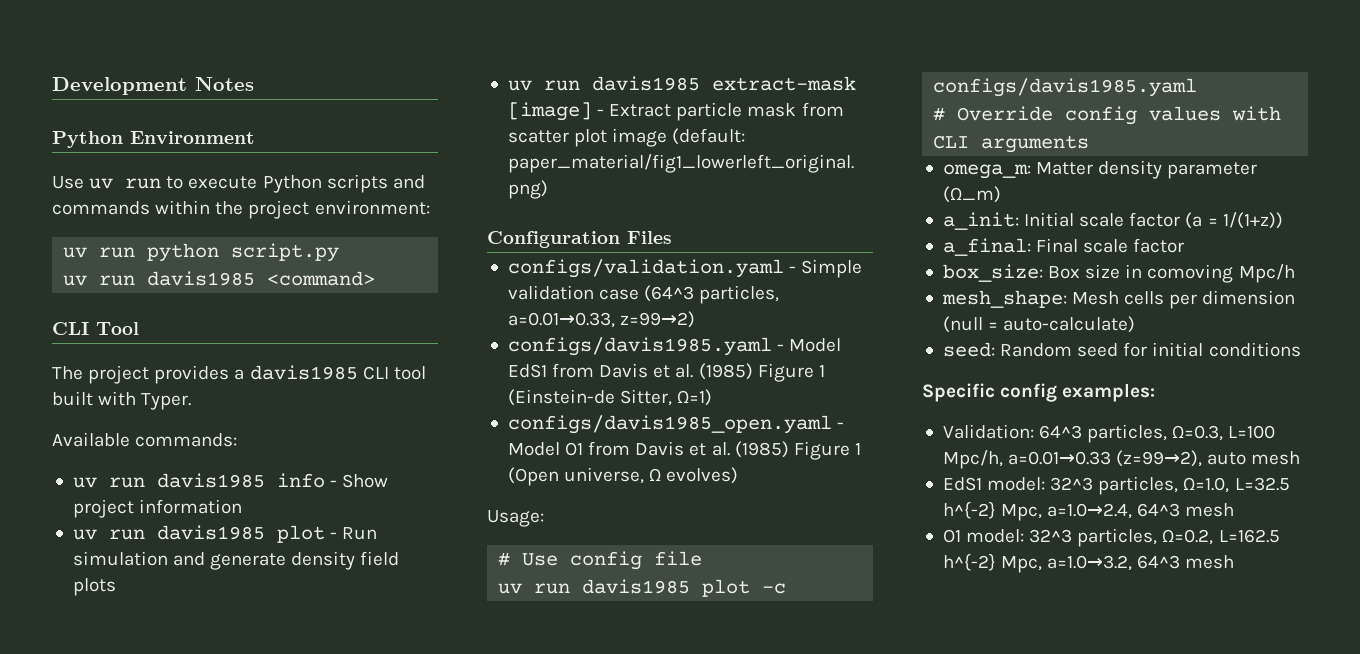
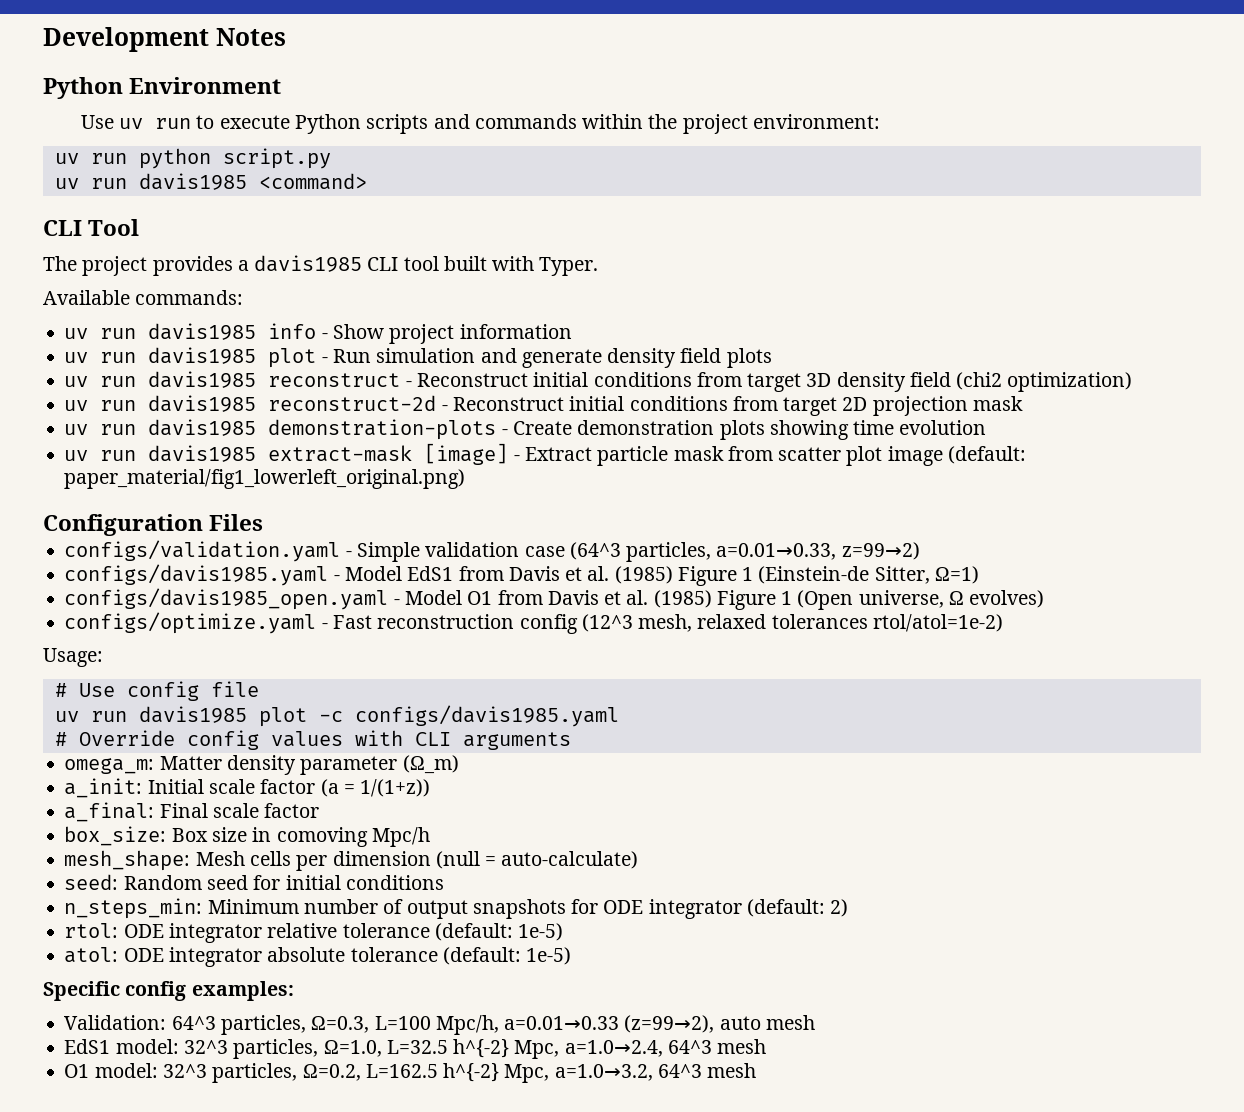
+ uv run davis1985 reconstruct - Reconstruct initial conditions from target 3D density field (chi2 optimization)
+ uv run davis1985 reconstruct-2d - Reconstruct initial conditions from target 2D projection mask
+ uv run davis1985 demonstration-plots - Create demonstration plots showing time evolution
+ configs/optimize.yaml - Fast reconstruction config (12^3 mesh, relaxed tolerances rtol/atol=1e-2)
+ n_steps_min: Minimum number of output snapshots for ODE integrator (default: 2)
+ rtol: ODE integrator relative tolerance (default: 1e-5)
+ atol: ODE integrator absolute tolerance (default: 1e-5)

